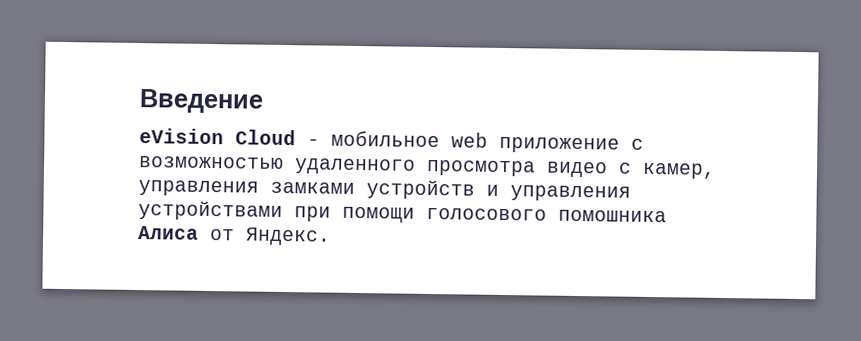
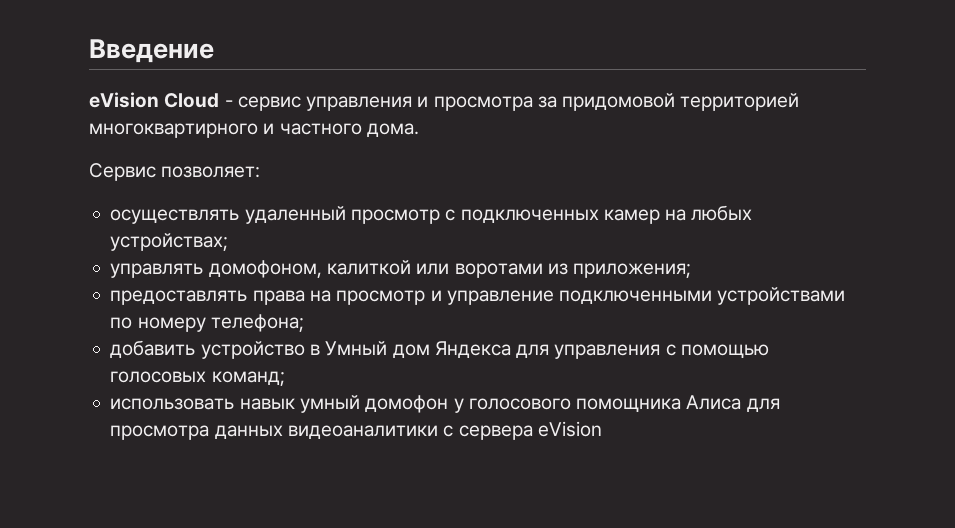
- eVision Cloud - мобильное web приложение с возможностью удаленного просмотра видео с камер, управления замками устройств и управления устройствами при помощи голосового помошника Алиса от Яндекс.
+ eVision Cloud - сервис управления и просмотра за придомовой территорией многоквартирного и частного дома.
+ Сервис позволяет:
+ осуществлять удаленный просмотр с подключенных камер на любых устройствах;
+ управлять домофоном, калиткой или воротами из приложения;
+ предоставлять права на просмотр и управление подключенными устройствами по номеру телефона;
+ добавить устройство в Умный дом Яндекса для управления с помощью голосовых команд;
+ использовать навык умный домофон у голосового помощника Алиса для просмотра данных видеоаналитики с сервера eVision

